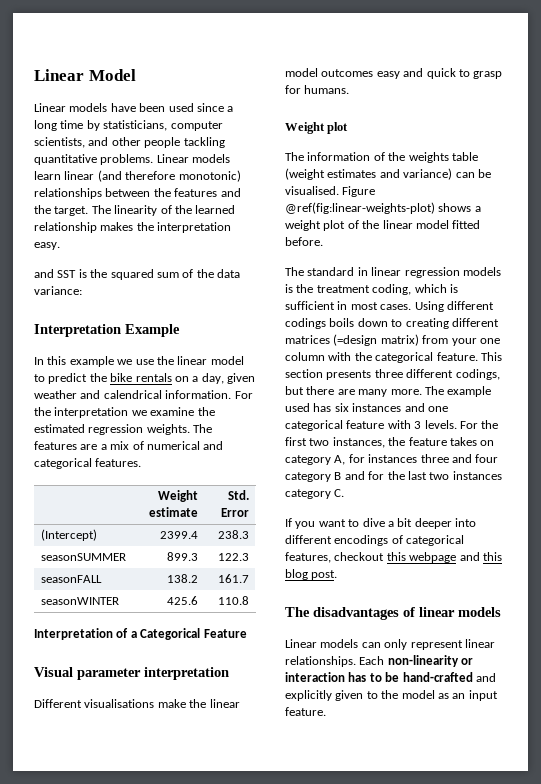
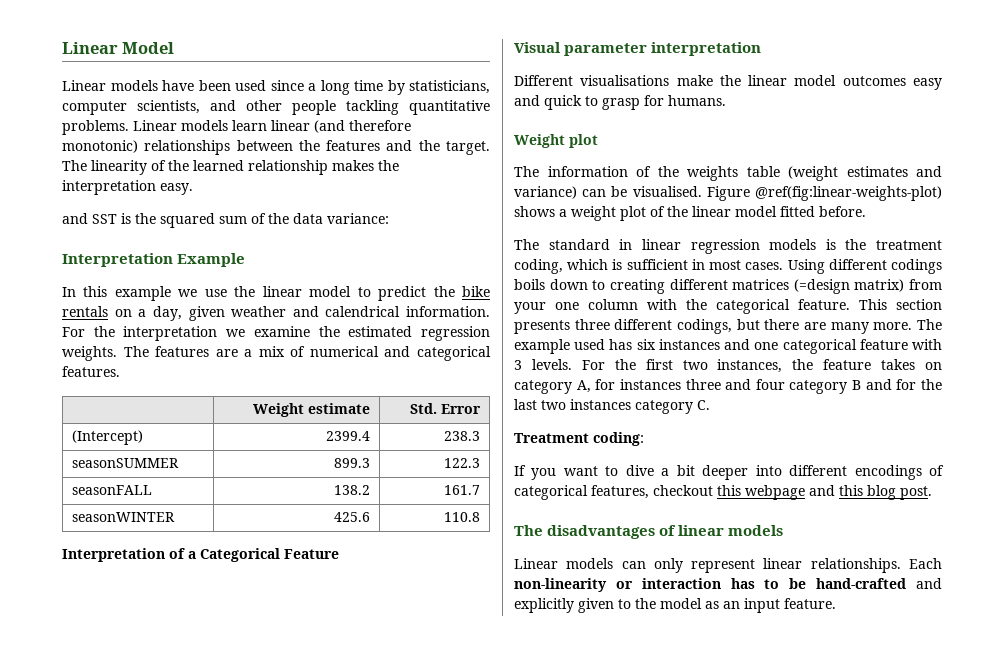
+ Treatment coding:

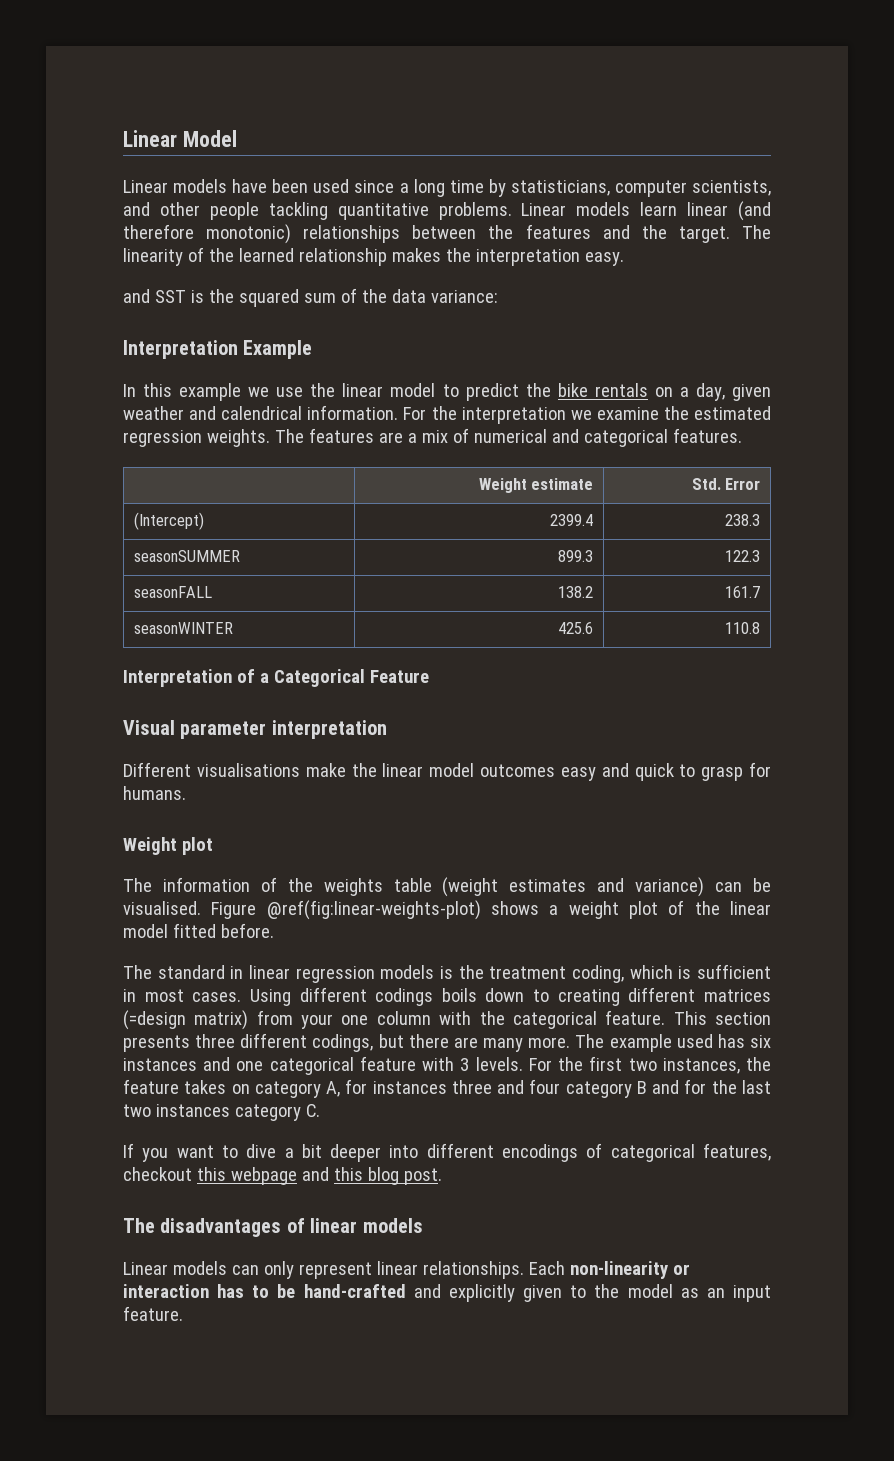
- Treatment coding:

